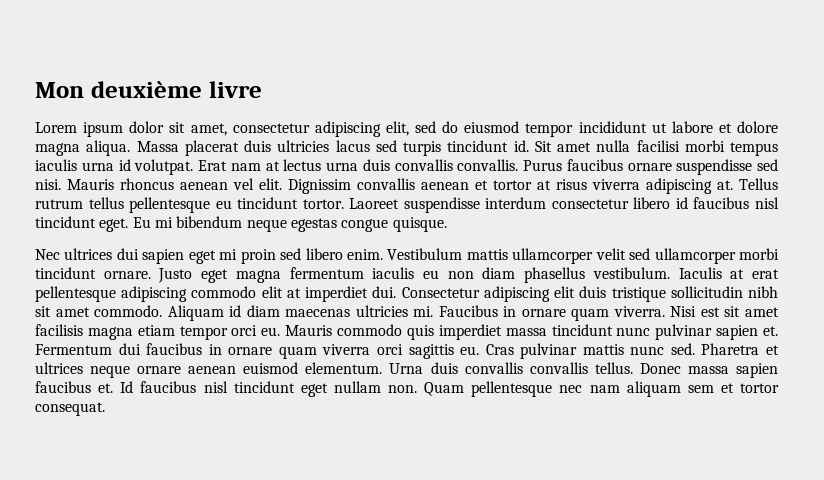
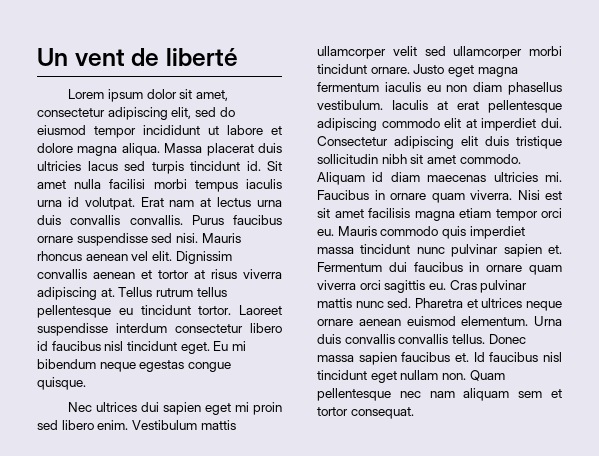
- Mon deuxième livre
+ Un vent de liberté

